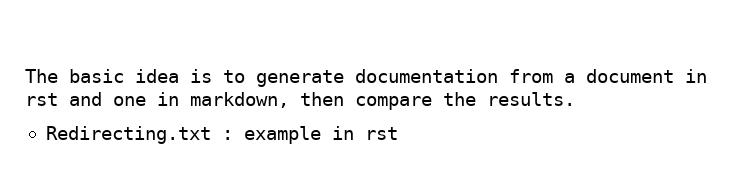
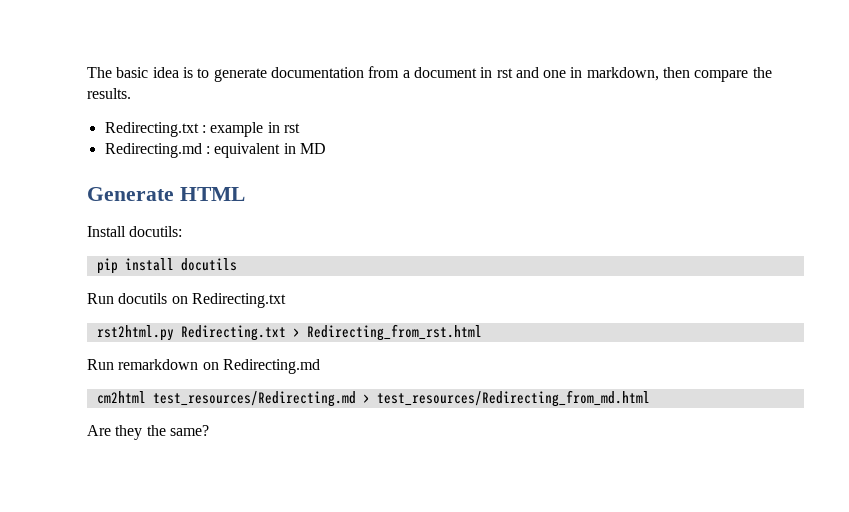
+ Redirecting.md : equivalent in MD
+ Generate HTML
+ Install docutils:
+ pip install docutils
+ Run docutils on Redirecting.txt
+ rst2html.py Redirecting.txt > Redirecting_from_rst.html
+ Run remarkdown on Redirecting.md
+ cm2html test_resources/Redirecting.md > test_resources/Redirecting_from_md.html
+ Are they the same?

